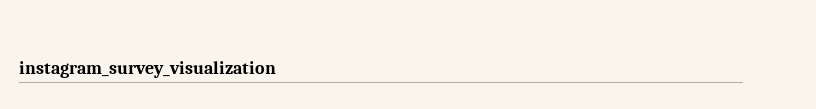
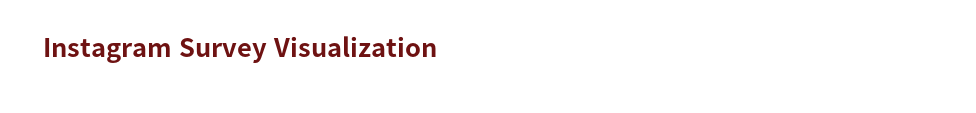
- instagram_survey_visualization
+ Instagram Survey Visualization

